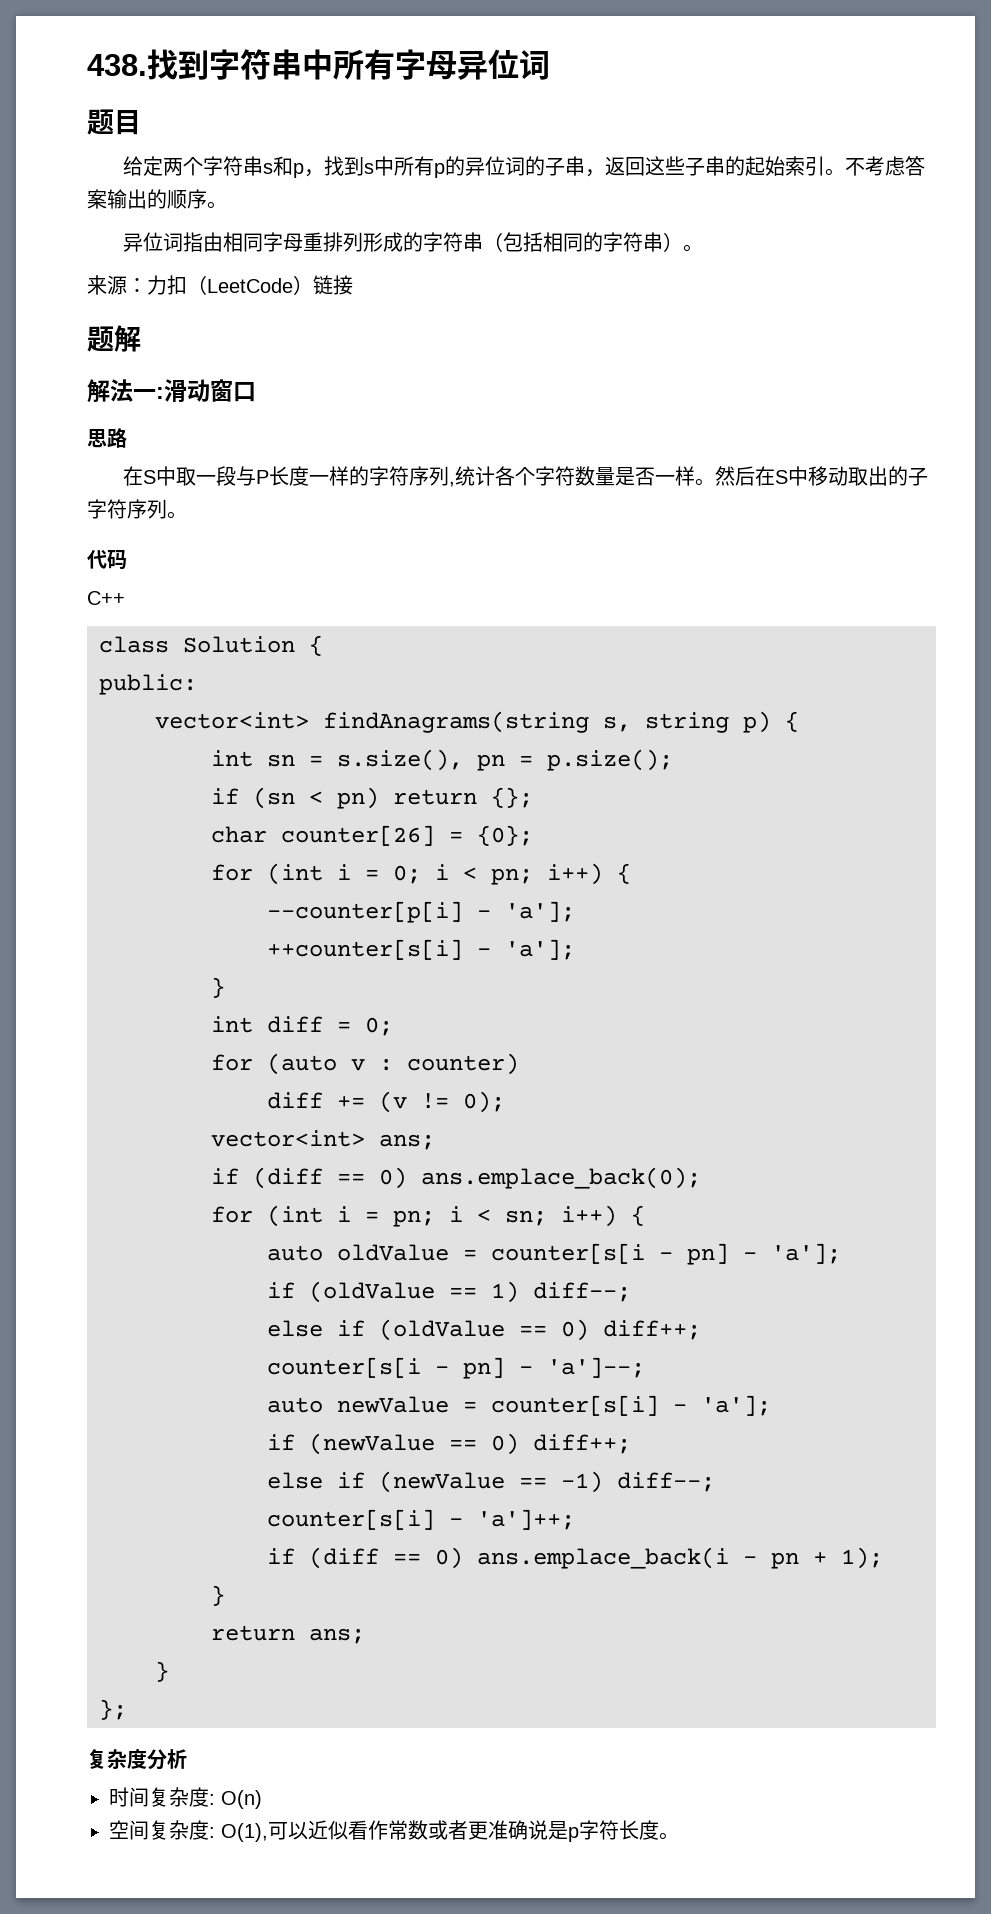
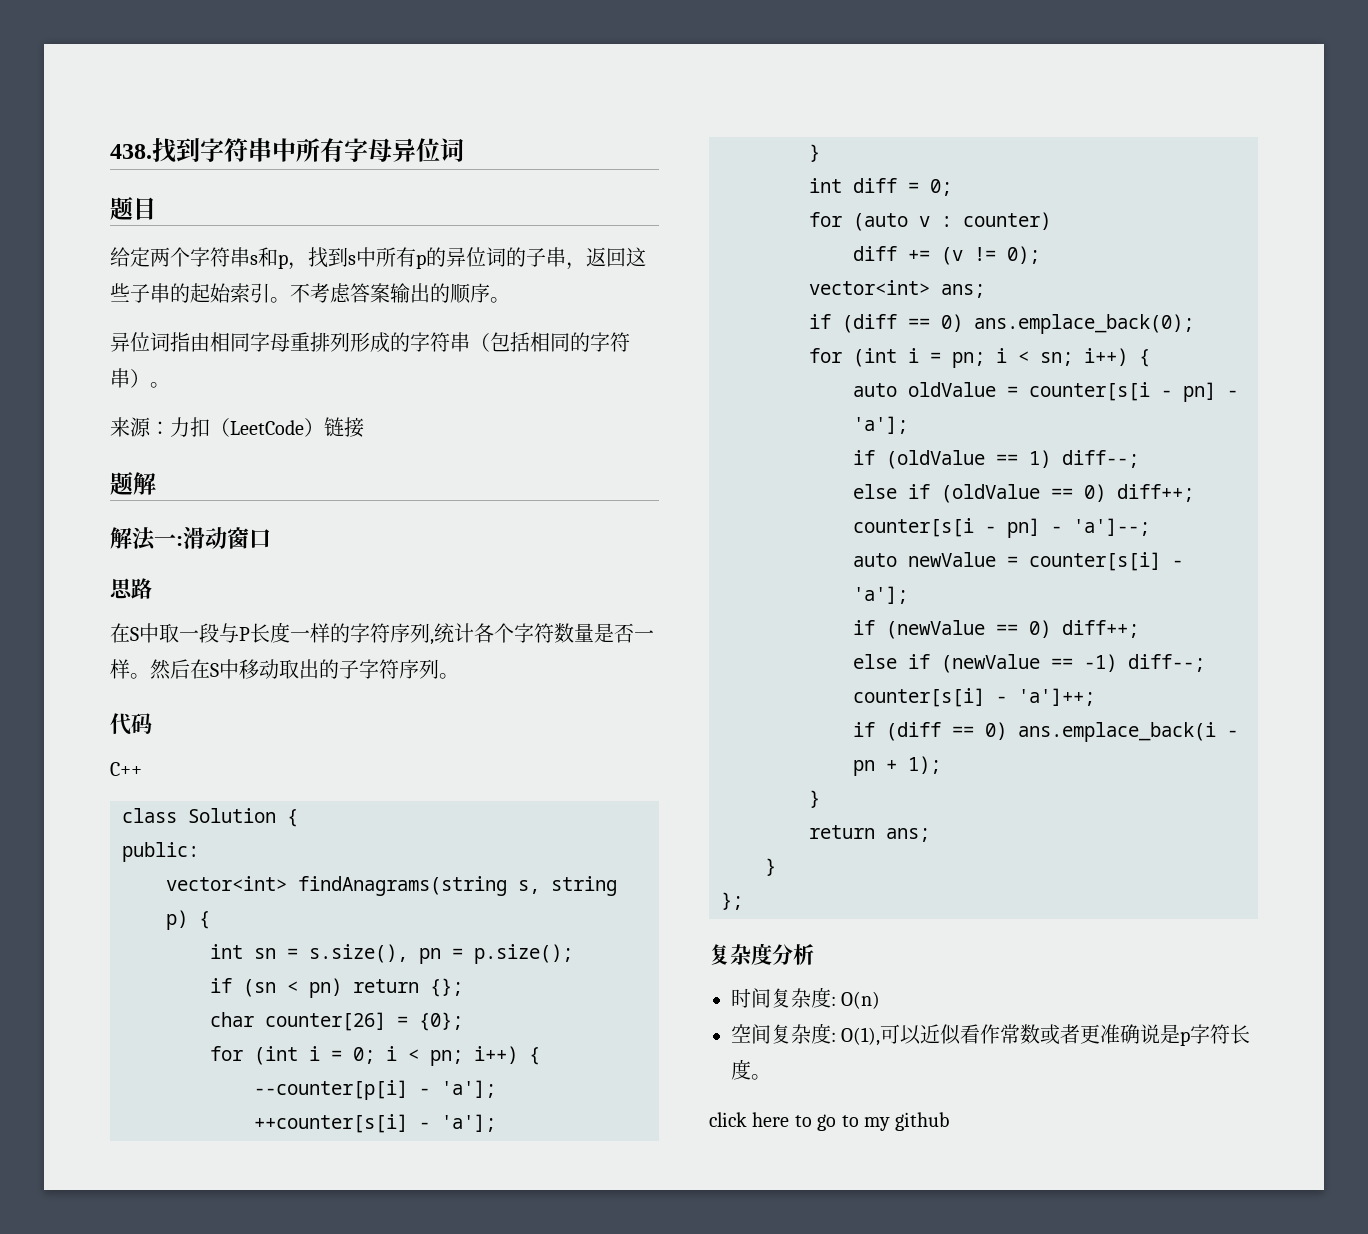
+ click here to go to my github

